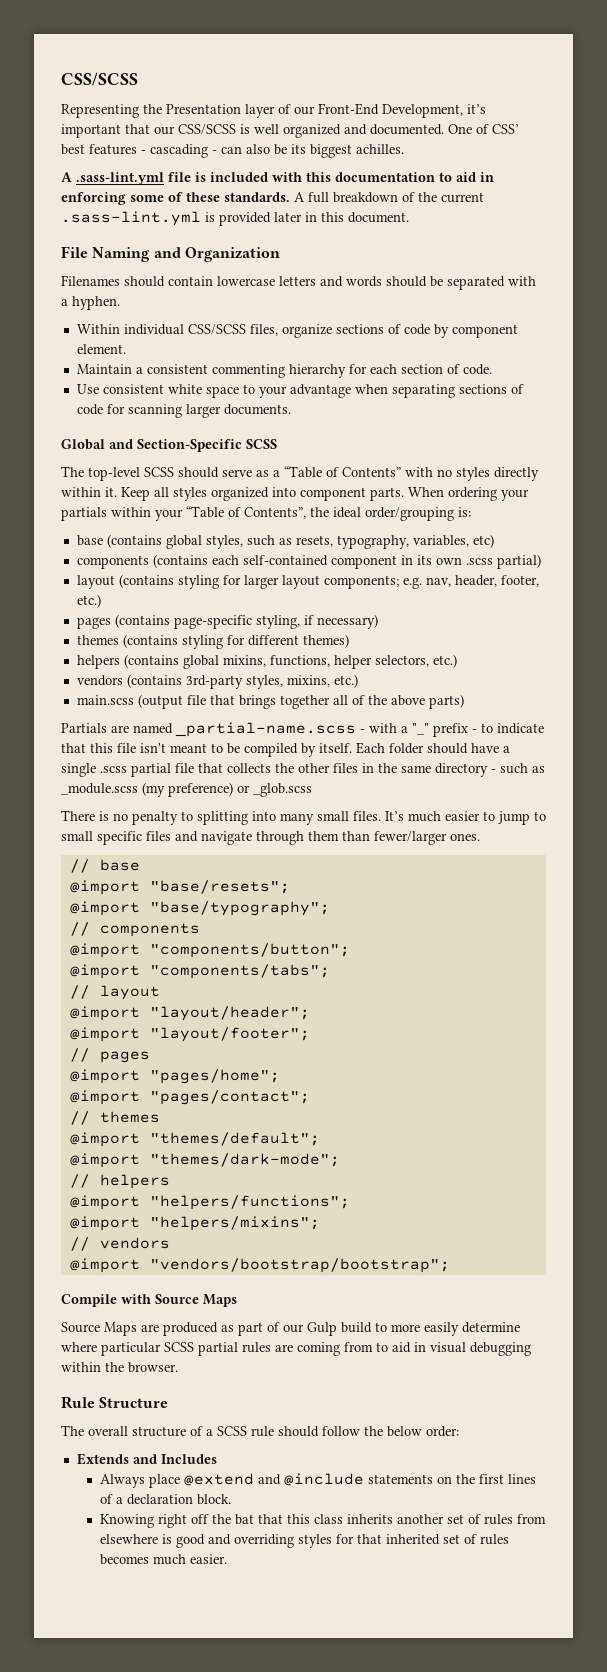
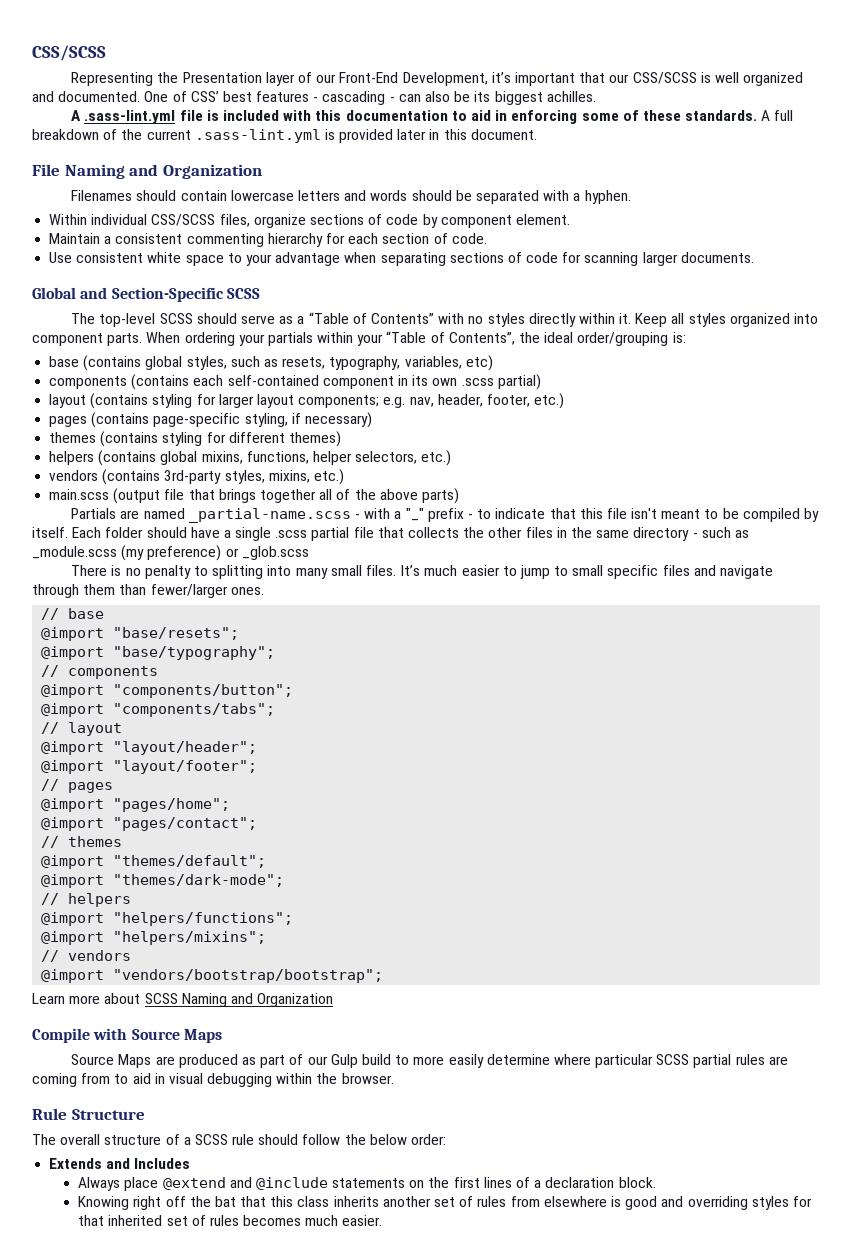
+ Learn more about SCSS Naming and Organization

